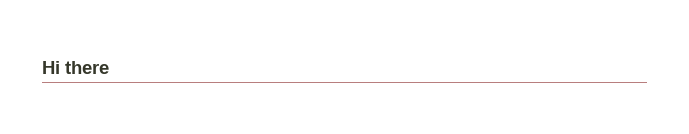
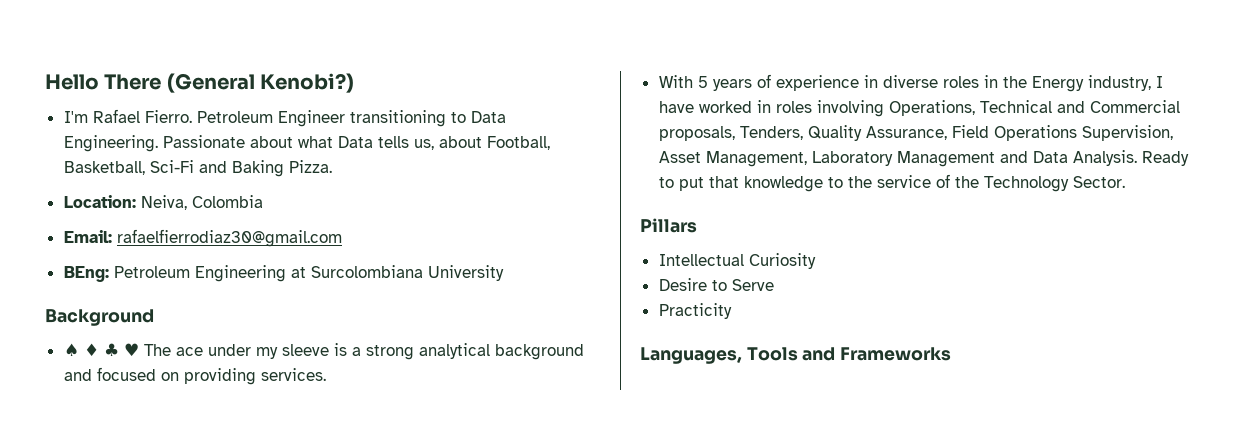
- Hi there
+ Hello There (General Kenobi?)
+ I'm Rafael Fierro. Petroleum Engineer transitioning to Data Engineering. Passionate about what Data tells us, about Football, Basketball, Sci-Fi and Baking Pizza.
+ Location: Neiva, Colombia
+ Email: rafaelfierrodiaz30@gmail.com
+ BEng: Petroleum Engineering at Surcolombiana University
+ Background
+ ♠ ♦ ♣ ♥ The ace under my sleeve is a strong analytical background and focused on providing services.
+ With 5 years of experience in diverse roles in the Energy industry, I have worked in roles involving Operations, Technical and Commercial proposals, Tenders, Quality Assurance, Field Operations Supervision, Asset Management, Laboratory Management and Data Analysis. Ready to put that knowledge to the service of the Technology Sector.
+ Pillars
+ Intellectual Curiosity
+ Desire to Serve
+ Practicity
+ Languages, Tools and Frameworks

